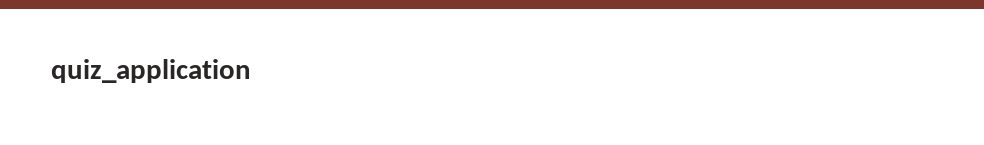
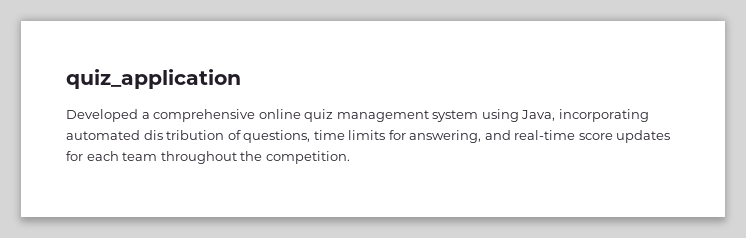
+ Developed a comprehensive online quiz management system using Java, incorporating automated dis tribution of questions, time limits for answering, and real-time score updates for each team throughout the competition.

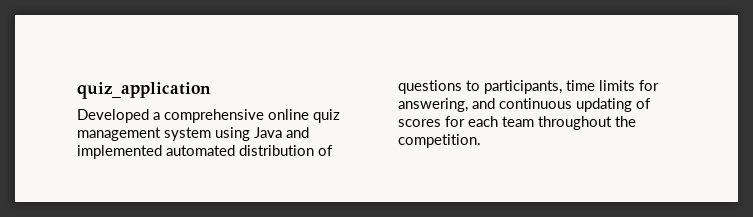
- Developed a comprehensive online quiz management system using Java, incorporating automated dis tribution of questions, time limits for answering, and real-time score updates for each team throughout the competition.
+ Developed a comprehensive online quiz management system using Java and implemented automated distribution of questions to participants, time limits for answering, and continuous updating of scores for each team throughout the competition.

